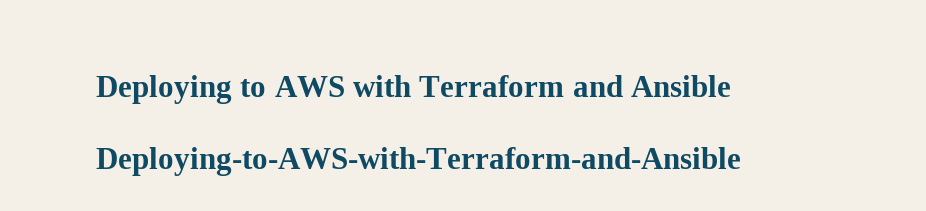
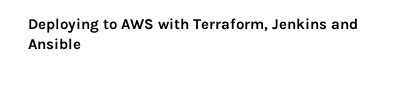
- Deploying to AWS with Terraform and Ansible
+ Deploying to AWS with Terraform, Jenkins and Ansible
- Deploying-to-AWS-with-Terraform-and-Ansible

